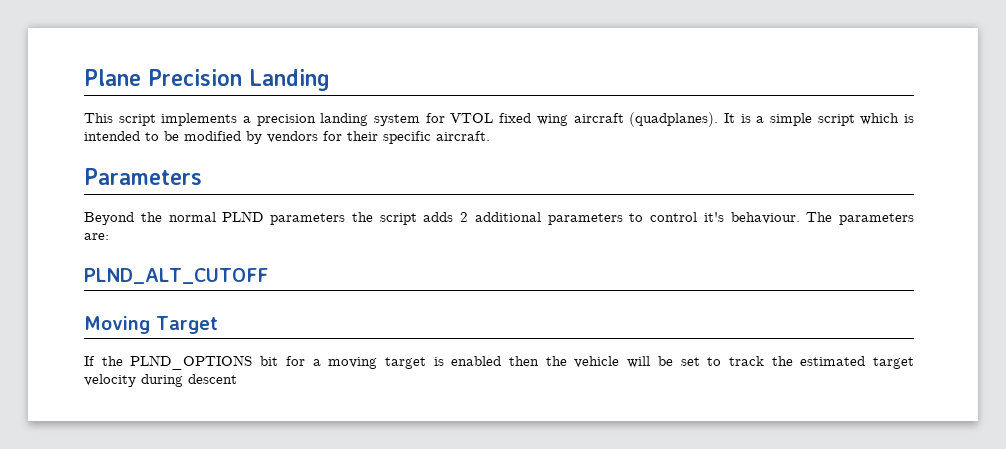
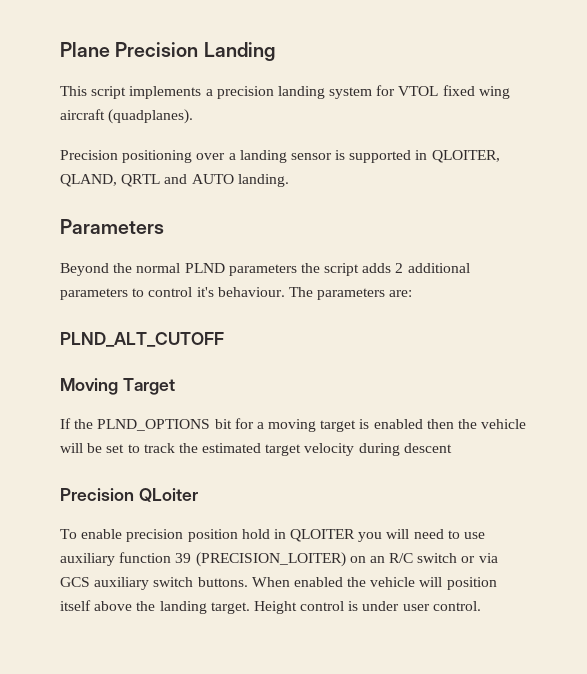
- This script implements a precision landing system for VTOL fixed wing aircraft (quadplanes). It is a simple script which is intended to be modified by vendors for their specific aircraft.
+ This script implements a precision landing system for VTOL fixed wing aircraft (quadplanes).
+ Precision positioning over a landing sensor is supported in QLOITER, QLAND, QRTL and AUTO landing.
+ Precision QLoiter
+ To enable precision position hold in QLOITER you will need to use auxiliary function 39 (PRECISION_LOITER) on an R/C switch or via GCS auxiliary switch buttons. When enabled the vehicle will position itself above the landing target. Height control is under user control.

